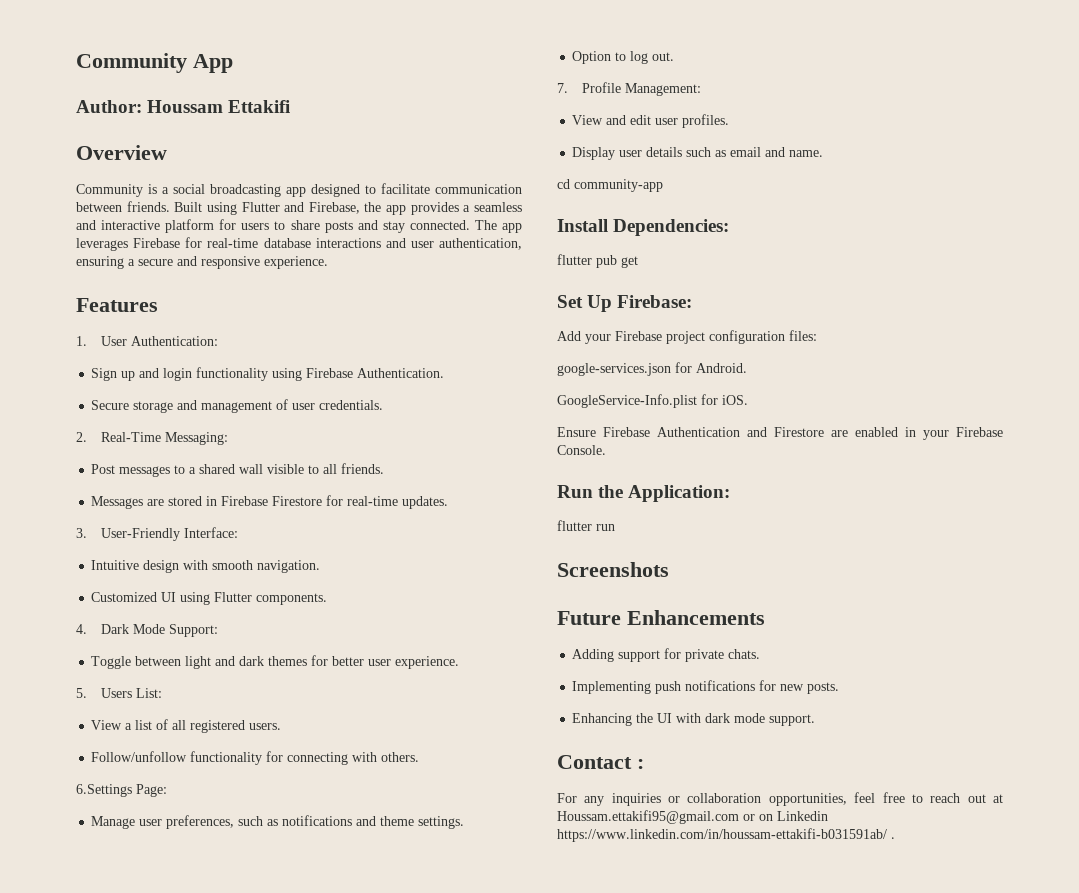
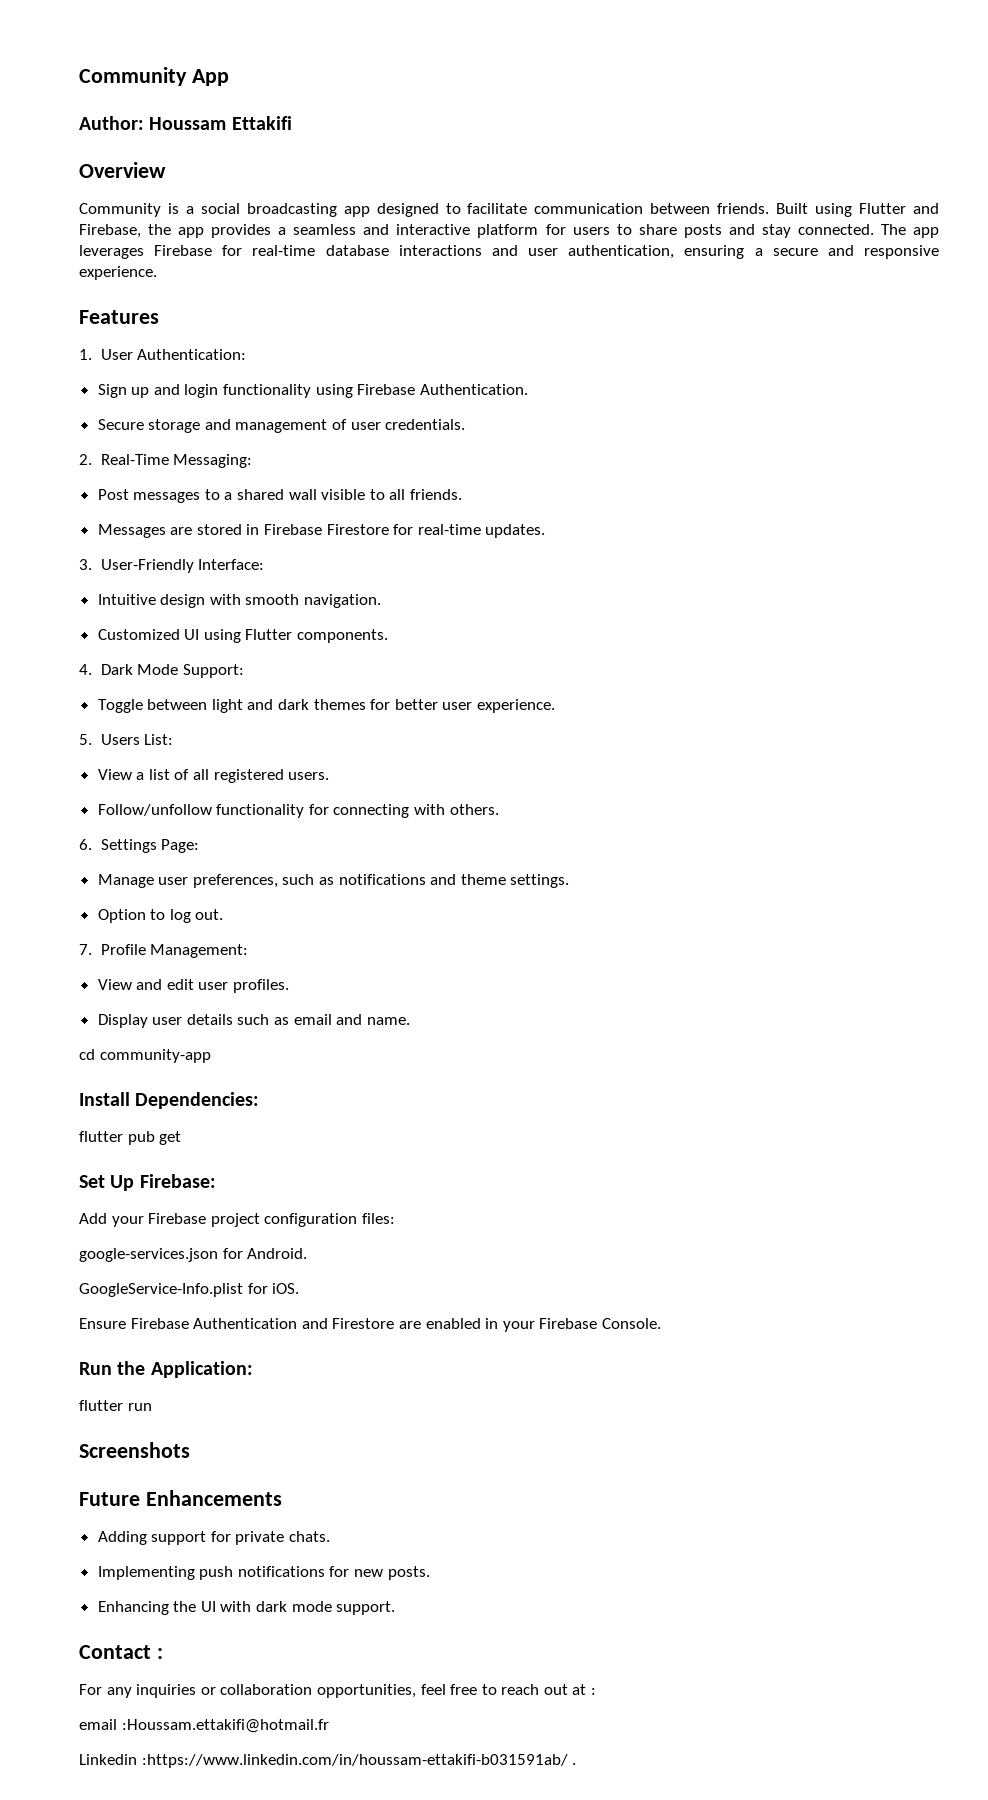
- 6.Settings Page:
+ 6. Settings Page:
- For any inquiries or collaboration opportunities, feel free to reach out at Houssam.ettakifi95@gmail.com or on Linkedin https://www.linkedin.com/in/houssam-ettakifi-b031591ab/ .
+ For any inquiries or collaboration opportunities, feel free to reach out at :
+ email :Houssam.ettakifi@hotmail.fr
+ Linkedin :https://www.linkedin.com/in/houssam-ettakifi-b031591ab/ .

